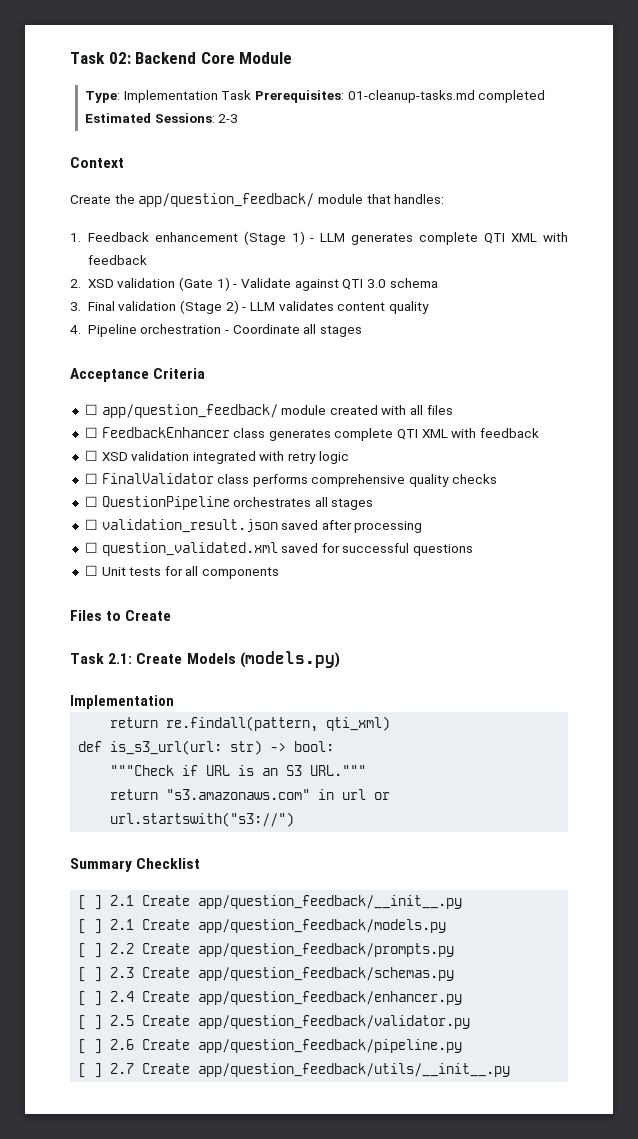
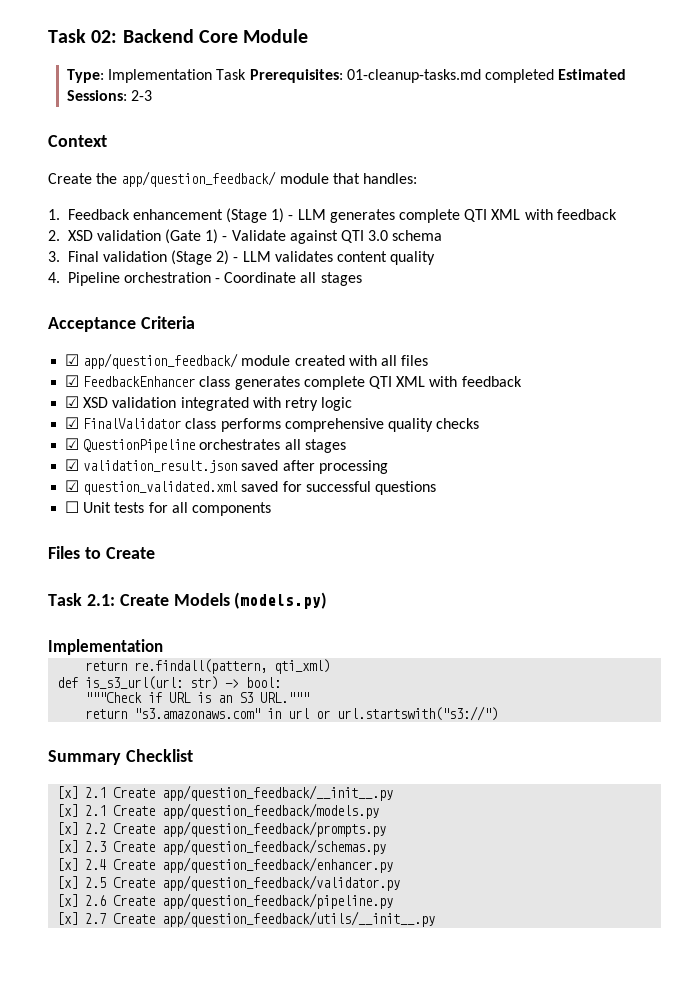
- ☐ app/question_feedback/ module created with all files
+ ☑ app/question_feedback/ module created with all files
- ☐ FeedbackEnhancer class generates complete QTI XML with feedback
+ ☑ FeedbackEnhancer class generates complete QTI XML with feedback
- ☐ XSD validation integrated with retry logic
+ ☑ XSD validation integrated with retry logic
- ☐ FinalValidator class performs comprehensive quality checks
+ ☑ FinalValidator class performs comprehensive quality checks
- ☐ QuestionPipeline orchestrates all stages
+ ☑ QuestionPipeline orchestrates all stages
- ☐ validation_result.json saved after processing
+ ☑ validation_result.json saved after processing
- ☐ question_validated.xml saved for successful questions
+ ☑ question_validated.xml saved for successful questions
- [ ] 2.1 Create app/question_feedback/__init__.py
+ [x] 2.1 Create app/question_feedback/__init__.py
- [ ] 2.1 Create app/question_feedback/models.py
+ [x] 2.1 Create app/question_feedback/models.py
- [ ] 2.2 Create app/question_feedback/prompts.py
+ [x] 2.2 Create app/question_feedback/prompts.py
- [ ] 2.3 Create app/question_feedback/schemas.py
+ [x] 2.3 Create app/question_feedback/schemas.py
- [ ] 2.4 Create app/question_feedback/enhancer.py
+ [x] 2.4 Create app/question_feedback/enhancer.py
- [ ] 2.5 Create app/question_feedback/validator.py
+ [x] 2.5 Create app/question_feedback/validator.py
- [ ] 2.6 Create app/question_feedback/pipeline.py
+ [x] 2.6 Create app/question_feedback/pipeline.py
- [ ] 2.7 Create app/question_feedback/utils/__init__.py
+ [x] 2.7 Create app/question_feedback/utils/__init__.py

